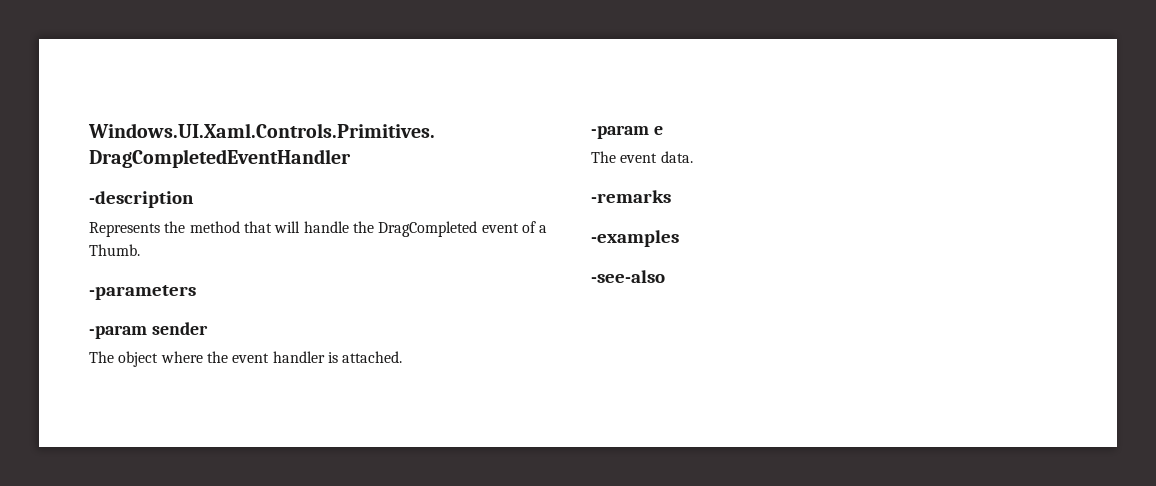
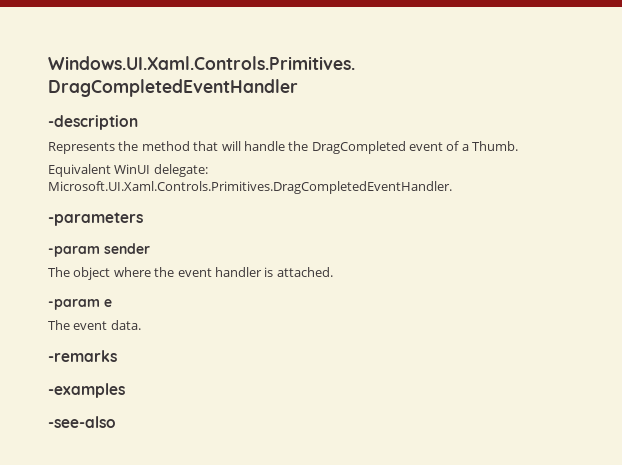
+ Equivalent WinUI delegate: Microsoft.UI.Xaml.Controls.Primitives.DragCompletedEventHandler.

